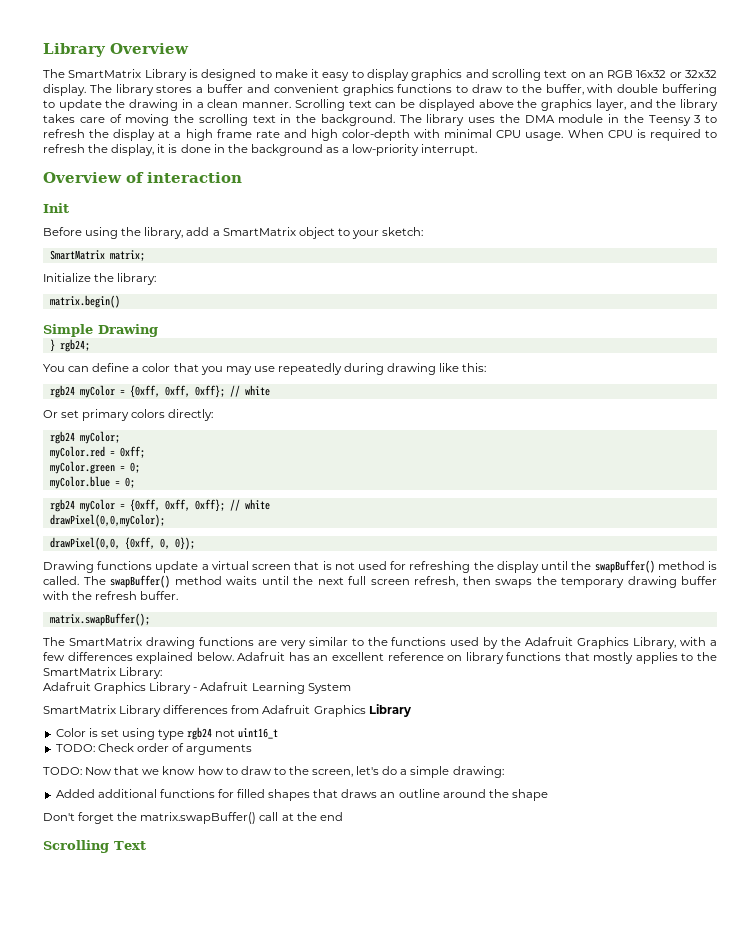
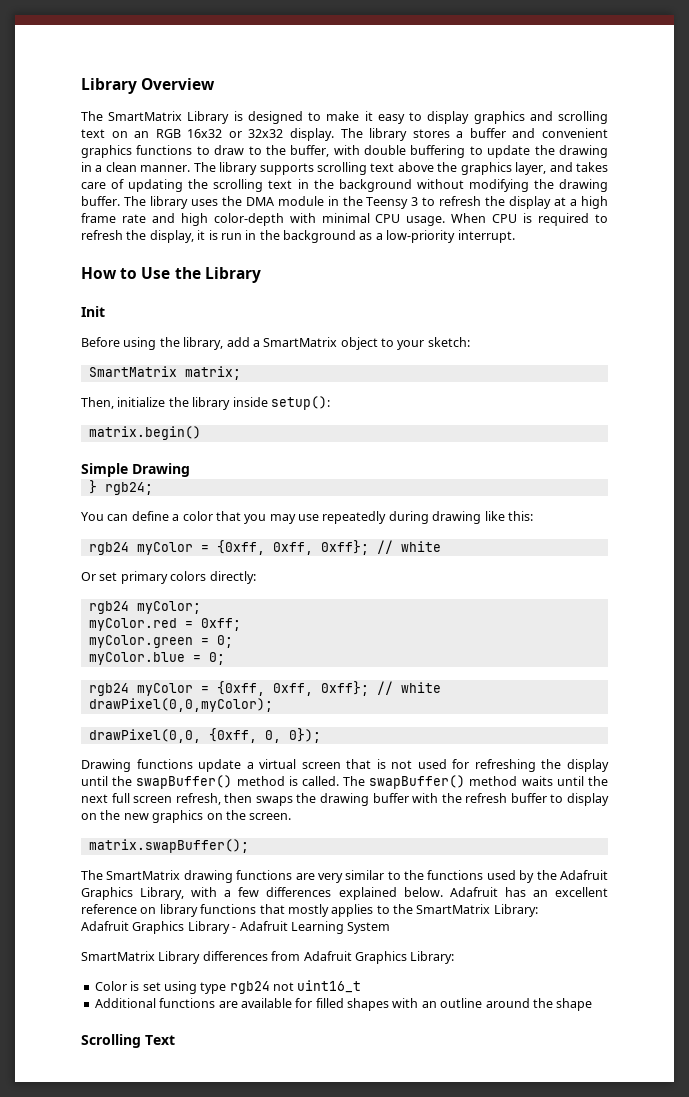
- Scrolling text can be displayed above the graphics layer, and the library takes care of moving the scrolling text in the background.
+ The library supports scrolling text above the graphics layer, and takes care of updating the scrolling text in the background without modifying the drawing buffer.
- When CPU is required to refresh the display, it is done in the background as a low-priority interrupt.
+ When CPU is required to refresh the display, it is run in the background as a low-priority interrupt.
- Overview of interaction
+ How to Use the Library
- Initialize the library:
+ Then, initialize the library inside setup():
- The swapBuffer() method waits until the next full screen refresh, then swaps the temporary drawing buffer with the refresh buffer.
+ The swapBuffer() method waits until the next full screen refresh, then swaps the drawing buffer with the refresh buffer to display on the new graphics on the screen.
- SmartMatrix Library differences from Adafruit Graphics Library
+ SmartMatrix Library differences from Adafruit Graphics Library:
- TODO: Check order of arguments
- TODO: Now that we know how to draw to the screen, let's do a simple drawing:
- Added additional functions for filled shapes that draws an outline around the shape
+ Additional functions are available for filled shapes with an outline around the shape
- Don't forget the matrix.swapBuffer() call at the end

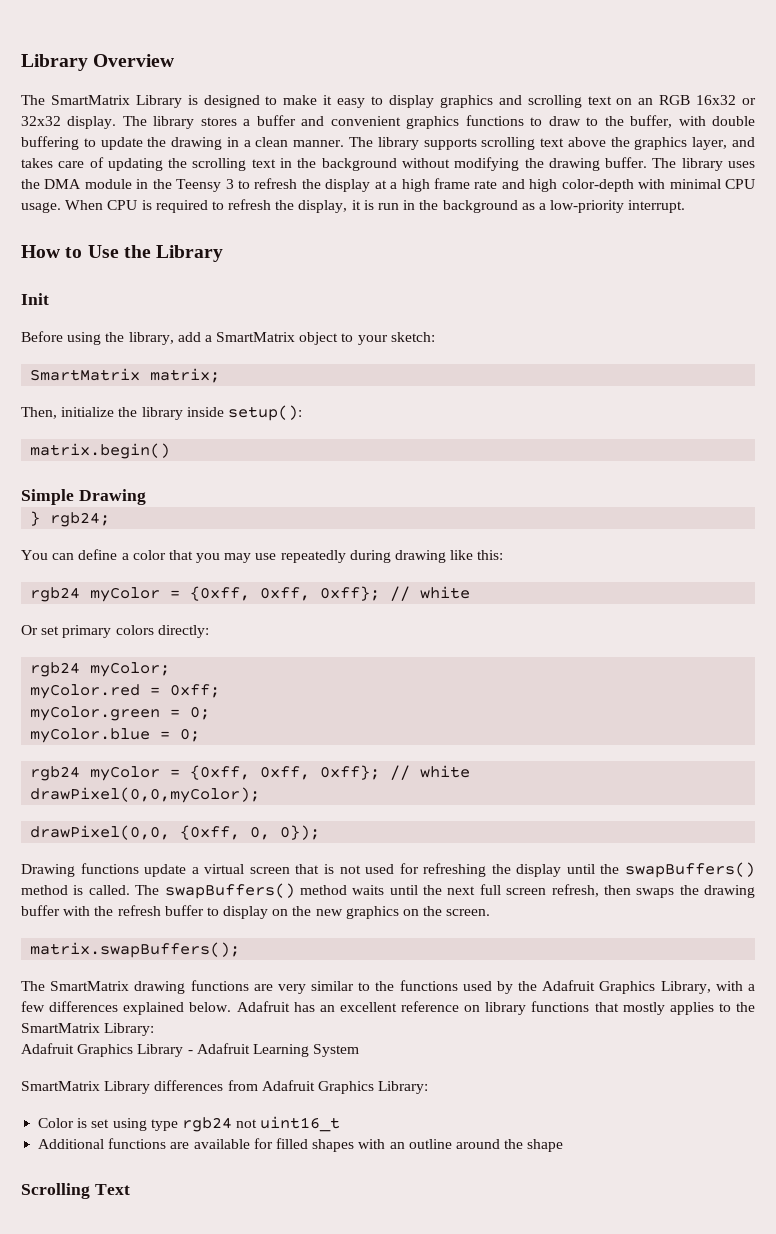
- Drawing functions update a virtual screen that is not used for refreshing the display until the swapBuffer() method is called.
+ Drawing functions update a virtual screen that is not used for refreshing the display until the swapBuffers() method is called.
- The swapBuffer() method waits until the next full screen refresh, then swaps the drawing buffer with the refresh buffer to display on the new graphics on the screen.
+ The swapBuffers() method waits until the next full screen refresh, then swaps the drawing buffer with the refresh buffer to display on the new graphics on the screen.
- matrix.swapBuffer();
+ matrix.swapBuffers();

